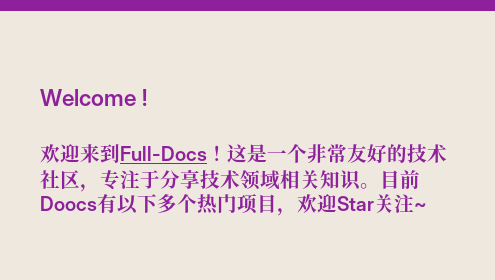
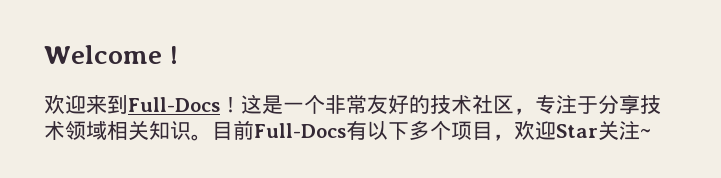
- 目前Doocs有以下多个热门项目，欢迎Star关注~
+ 目前Full-Docs有以下多个项目，欢迎Star关注~

